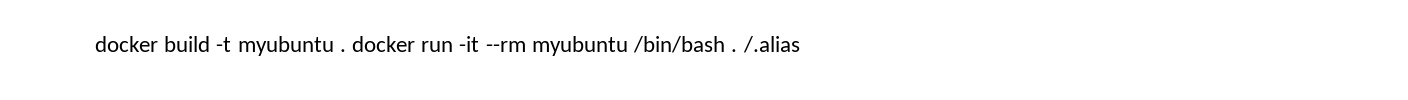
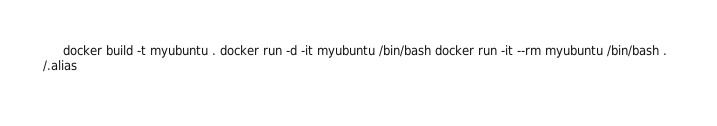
- docker build -t myubuntu . docker run -it --rm myubuntu /bin/bash .
+ docker build -t myubuntu . docker run -d -it myubuntu /bin/bash docker run -it --rm myubuntu /bin/bash .

